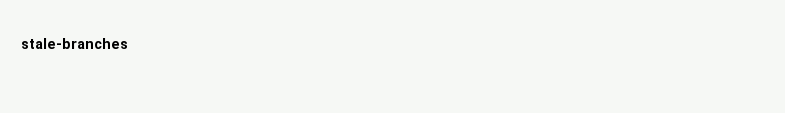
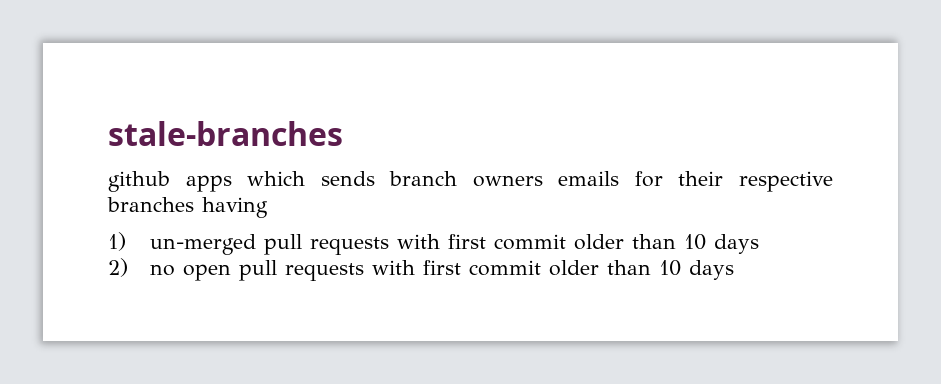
+ github apps which sends branch owners emails for their respective branches having
+ 1) un-merged pull requests with first commit older than 10 days
+ 2) no open pull requests with first commit older than 10 days

